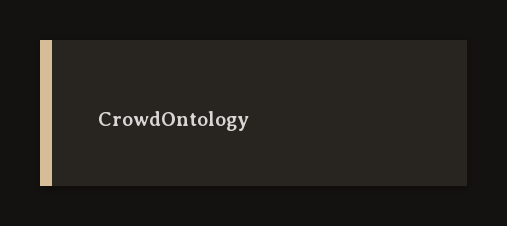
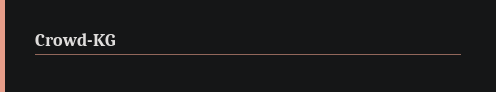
- CrowdOntology
+ Crowd-KG

